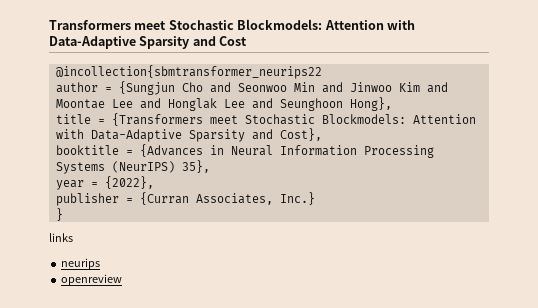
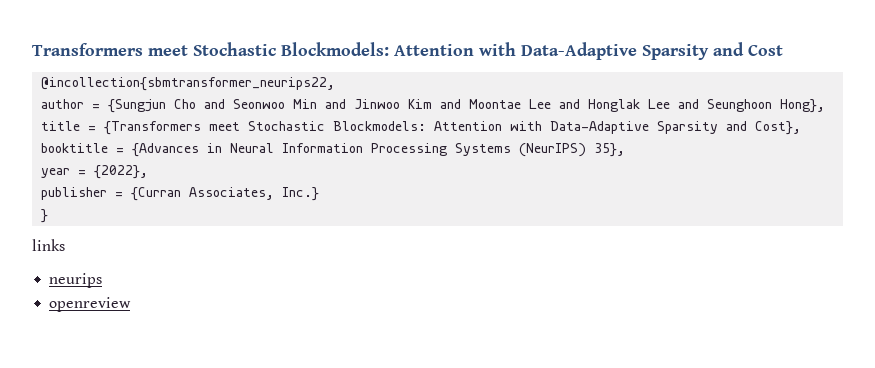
- @incollection{sbmtransformer_neurips22
+ @incollection{sbmtransformer_neurips22,

